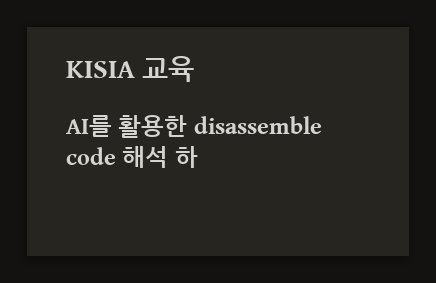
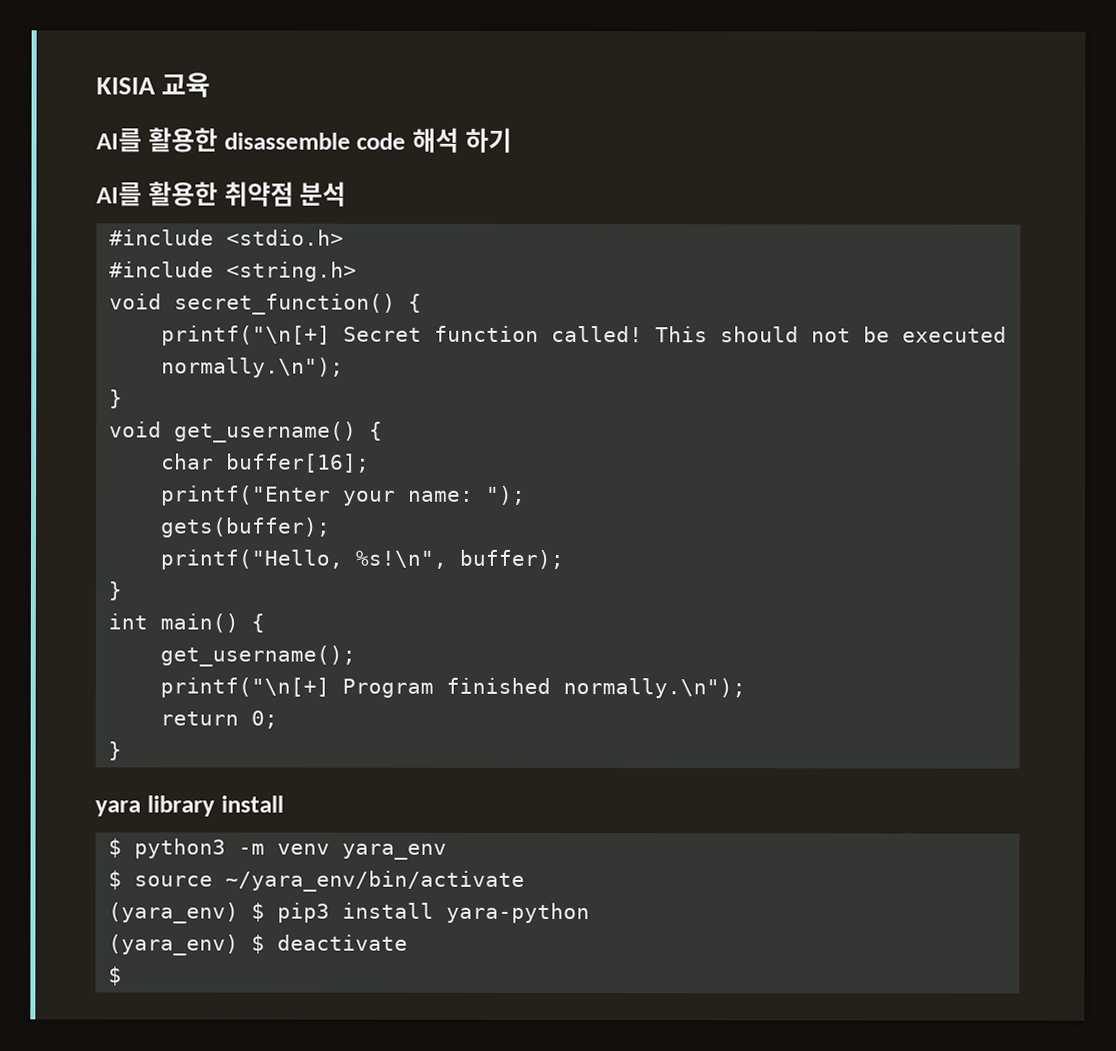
- AI를 활용한 disassemble code 해석 하
+ AI를 활용한 disassemble code 해석 하기
+ AI를 활용한 취약점 분석
+ #include <stdio.h>
+ #include <string.h>
+ void secret_function() {
+ printf("\n[+] Secret function called! This should not be executed normally.\n");
+ }
+ void get_username() {
+ char buffer[16];
+ printf("Enter your name: ");
+ gets(buffer);
+ printf("Hello, %s!\n", buffer);
+ }
+ int main() {
+ get_username();
+ printf("\n[+] Program finished normally.\n");
+ return 0;
+ }
+ yara library install
+ $ python3 -m venv yara_env
+ $ source ~/yara_env/bin/activate
+ (yara_env) $ pip3 install yara-python
+ (yara_env) $ deactivate
+ $

